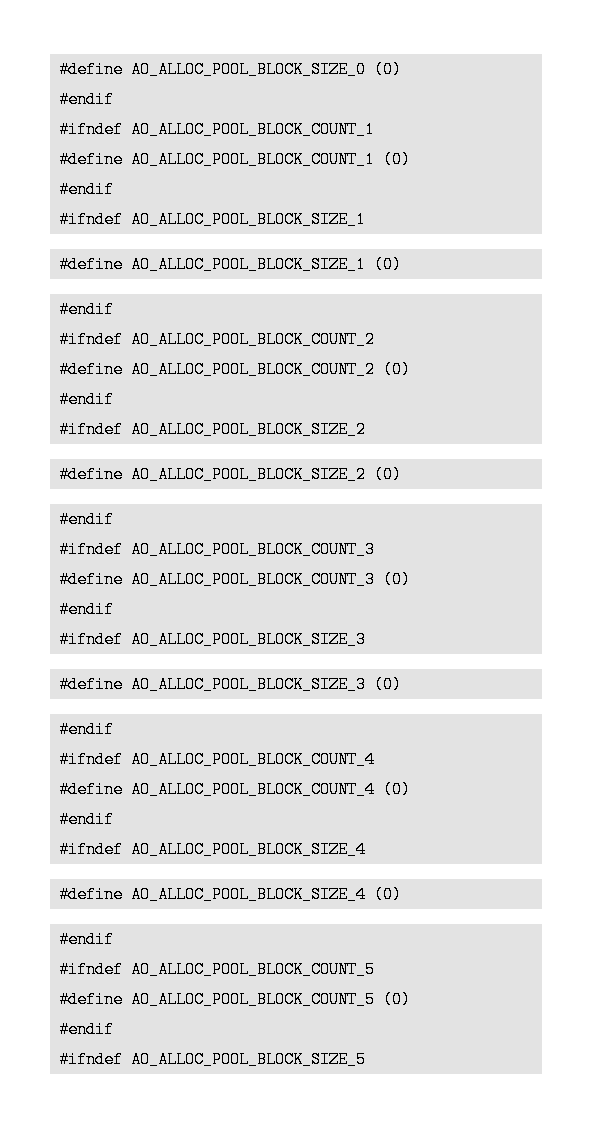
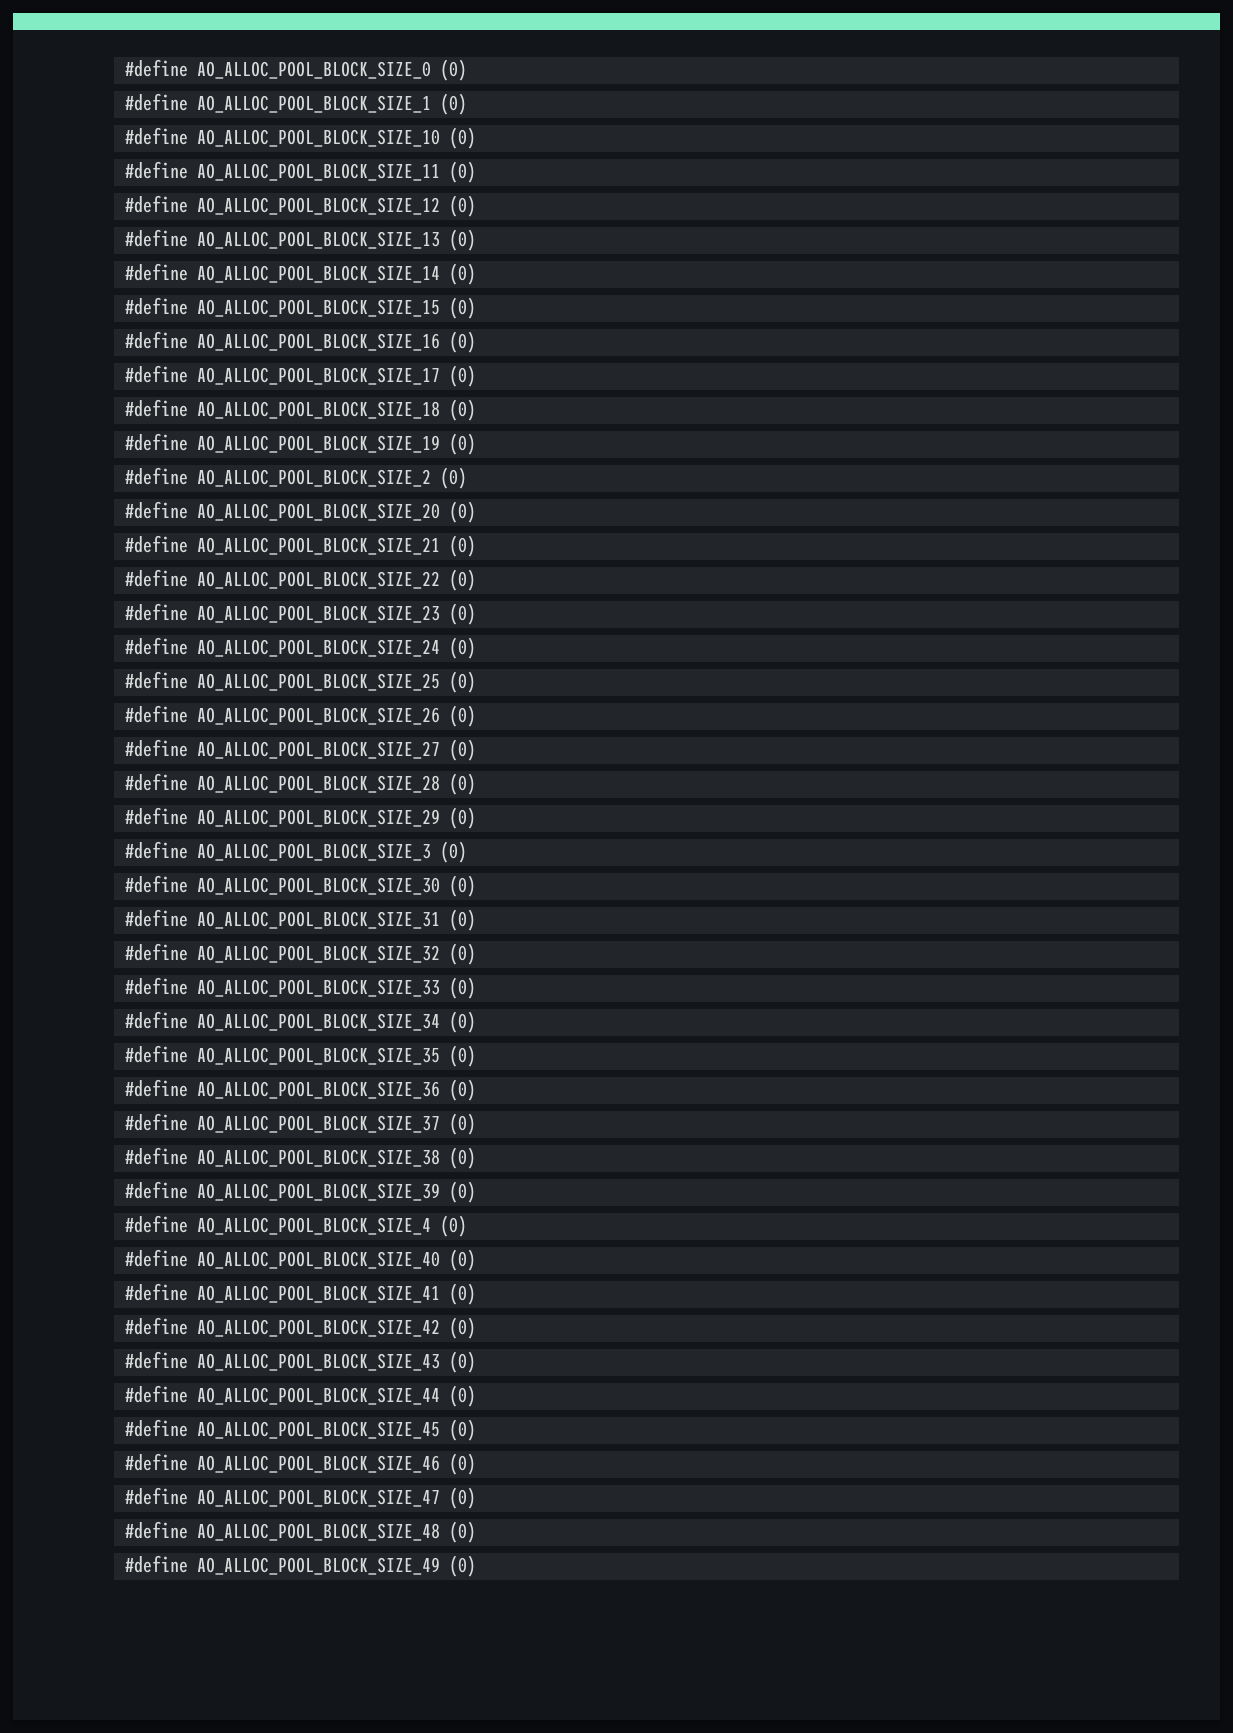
  #define AO_ALLOC_POOL_BLOCK_SIZE_0 (0)
- #endif
- #ifndef AO_ALLOC_POOL_BLOCK_COUNT_1
- #define AO_ALLOC_POOL_BLOCK_COUNT_1 (0)
- #endif
- #ifndef AO_ALLOC_POOL_BLOCK_SIZE_1
  #define AO_ALLOC_POOL_BLOCK_SIZE_1 (0)
- #endif
- #ifndef AO_ALLOC_POOL_BLOCK_COUNT_2
- #define AO_ALLOC_POOL_BLOCK_COUNT_2 (0)
- #endif
- #ifndef AO_ALLOC_POOL_BLOCK_SIZE_2
+ #define AO_ALLOC_POOL_BLOCK_SIZE_10 (0)
+ #define AO_ALLOC_POOL_BLOCK_SIZE_11 (0)
+ #define AO_ALLOC_POOL_BLOCK_SIZE_12 (0)
+ #define AO_ALLOC_POOL_BLOCK_SIZE_13 (0)
+ #define AO_ALLOC_POOL_BLOCK_SIZE_14 (0)
+ #define AO_ALLOC_POOL_BLOCK_SIZE_15 (0)
+ #define AO_ALLOC_POOL_BLOCK_SIZE_16 (0)
+ #define AO_ALLOC_POOL_BLOCK_SIZE_17 (0)
+ #define AO_ALLOC_POOL_BLOCK_SIZE_18 (0)
+ #define AO_ALLOC_POOL_BLOCK_SIZE_19 (0)
  #define AO_ALLOC_POOL_BLOCK_SIZE_2 (0)
- #endif
- #ifndef AO_ALLOC_POOL_BLOCK_COUNT_3
- #define AO_ALLOC_POOL_BLOCK_COUNT_3 (0)
- #endif
- #ifndef AO_ALLOC_POOL_BLOCK_SIZE_3
+ #define AO_ALLOC_POOL_BLOCK_SIZE_20 (0)
+ #define AO_ALLOC_POOL_BLOCK_SIZE_21 (0)
+ #define AO_ALLOC_POOL_BLOCK_SIZE_22 (0)
+ #define AO_ALLOC_POOL_BLOCK_SIZE_23 (0)
+ #define AO_ALLOC_POOL_BLOCK_SIZE_24 (0)
+ #define AO_ALLOC_POOL_BLOCK_SIZE_25 (0)
+ #define AO_ALLOC_POOL_BLOCK_SIZE_26 (0)
+ #define AO_ALLOC_POOL_BLOCK_SIZE_27 (0)
+ #define AO_ALLOC_POOL_BLOCK_SIZE_28 (0)
+ #define AO_ALLOC_POOL_BLOCK_SIZE_29 (0)
  #define AO_ALLOC_POOL_BLOCK_SIZE_3 (0)
- #endif
- #ifndef AO_ALLOC_POOL_BLOCK_COUNT_4
- #define AO_ALLOC_POOL_BLOCK_COUNT_4 (0)
- #endif
- #ifndef AO_ALLOC_POOL_BLOCK_SIZE_4
+ #define AO_ALLOC_POOL_BLOCK_SIZE_30 (0)
+ #define AO_ALLOC_POOL_BLOCK_SIZE_31 (0)
+ #define AO_ALLOC_POOL_BLOCK_SIZE_32 (0)
+ #define AO_ALLOC_POOL_BLOCK_SIZE_33 (0)
+ #define AO_ALLOC_POOL_BLOCK_SIZE_34 (0)
+ #define AO_ALLOC_POOL_BLOCK_SIZE_35 (0)
+ #define AO_ALLOC_POOL_BLOCK_SIZE_36 (0)
+ #define AO_ALLOC_POOL_BLOCK_SIZE_37 (0)
+ #define AO_ALLOC_POOL_BLOCK_SIZE_38 (0)
+ #define AO_ALLOC_POOL_BLOCK_SIZE_39 (0)
  #define AO_ALLOC_POOL_BLOCK_SIZE_4 (0)
- #endif
- #ifndef AO_ALLOC_POOL_BLOCK_COUNT_5
- #define AO_ALLOC_POOL_BLOCK_COUNT_5 (0)
- #endif
- #ifndef AO_ALLOC_POOL_BLOCK_SIZE_5
+ #define AO_ALLOC_POOL_BLOCK_SIZE_40 (0)
+ #define AO_ALLOC_POOL_BLOCK_SIZE_41 (0)
+ #define AO_ALLOC_POOL_BLOCK_SIZE_42 (0)
+ #define AO_ALLOC_POOL_BLOCK_SIZE_43 (0)
+ #define AO_ALLOC_POOL_BLOCK_SIZE_44 (0)
+ #define AO_ALLOC_POOL_BLOCK_SIZE_45 (0)
+ #define AO_ALLOC_POOL_BLOCK_SIZE_46 (0)
+ #define AO_ALLOC_POOL_BLOCK_SIZE_47 (0)
+ #define AO_ALLOC_POOL_BLOCK_SIZE_48 (0)
+ #define AO_ALLOC_POOL_BLOCK_SIZE_49 (0)

